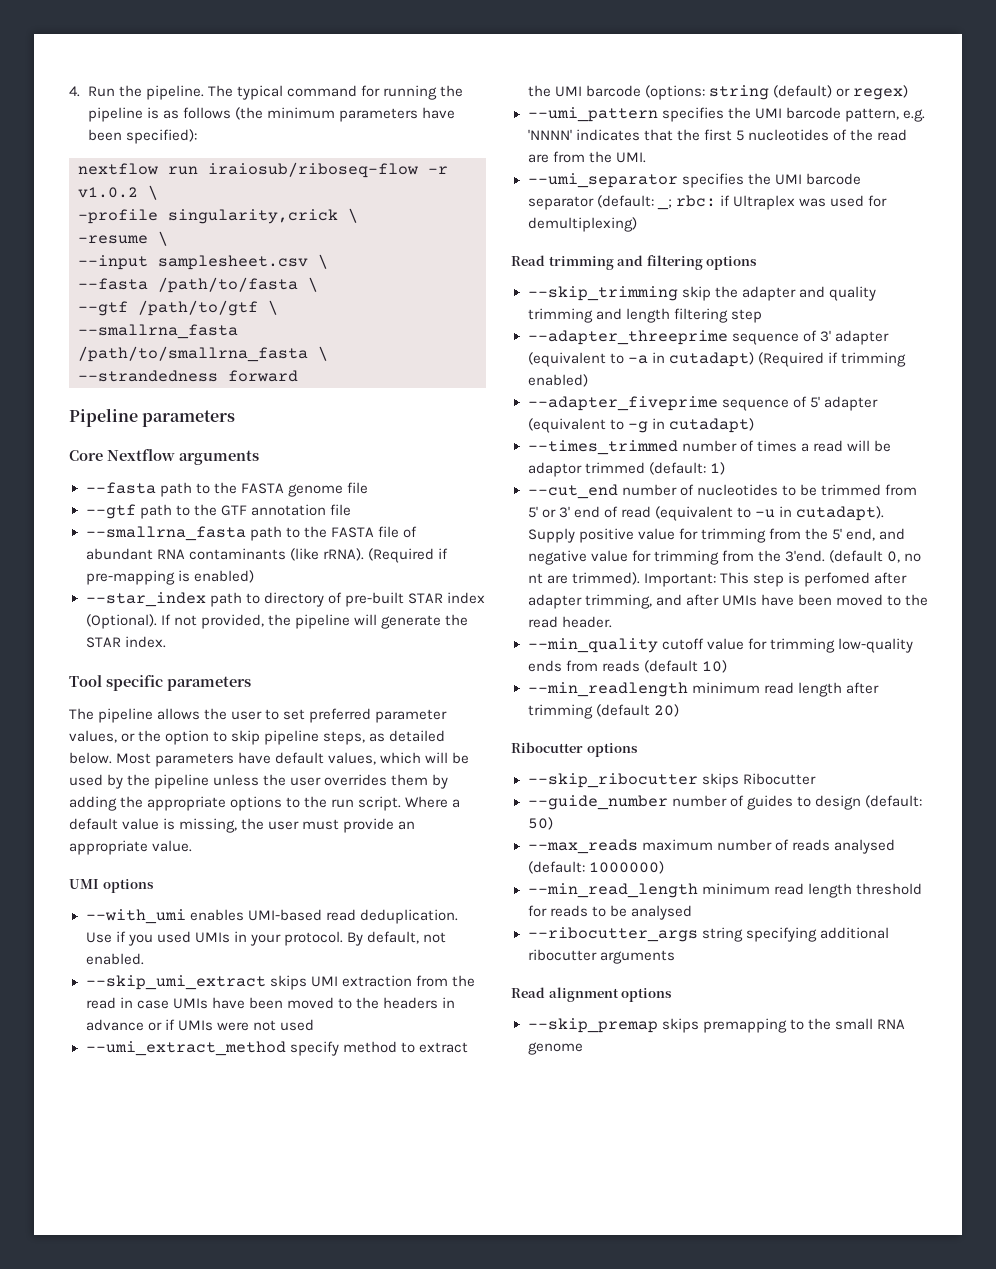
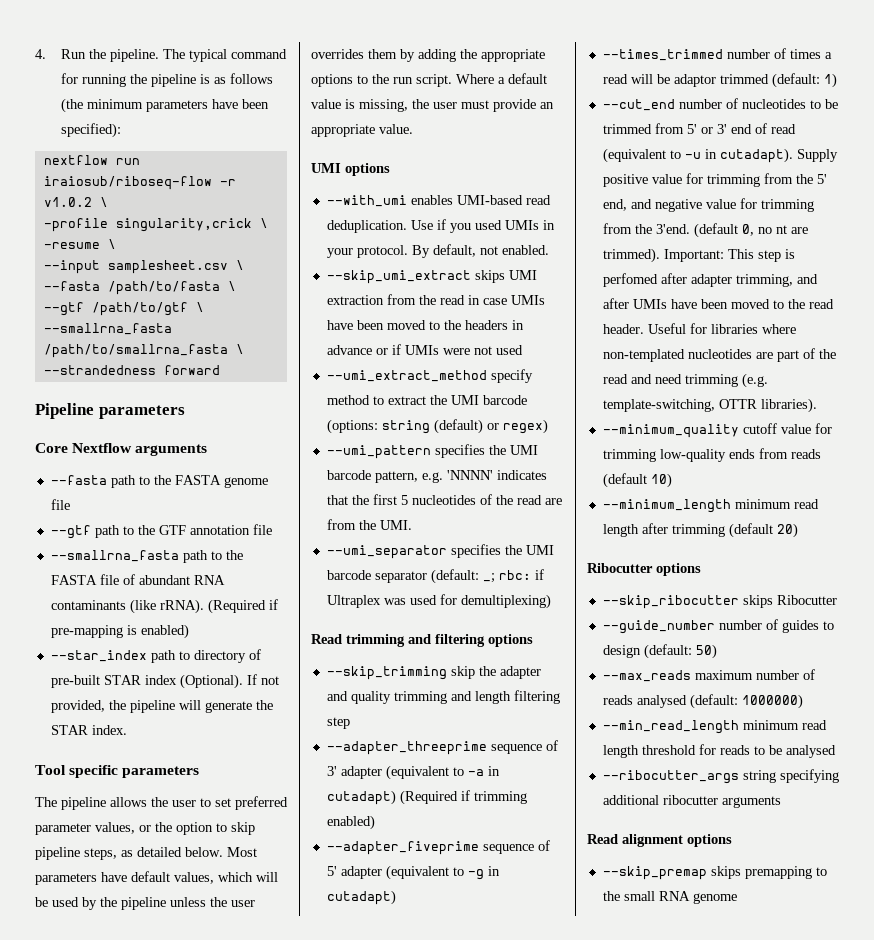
- Important: This step is perfomed after adapter trimming, and after UMIs have been moved to the read header.
- --min_quality cutoff value for trimming low-quality ends from reads (default 10)
+ Important: This step is perfomed after adapter trimming, and after UMIs have been moved to the read header. Useful for libraries where non-templated nucleotides are part of the read and need trimming (e.g. template-switching, OTTR libraries).
+ --minimum_quality cutoff value for trimming low-quality ends from reads (default 10)
- --min_readlength minimum read length after trimming (default 20)
+ --minimum_length minimum read length after trimming (default 20)

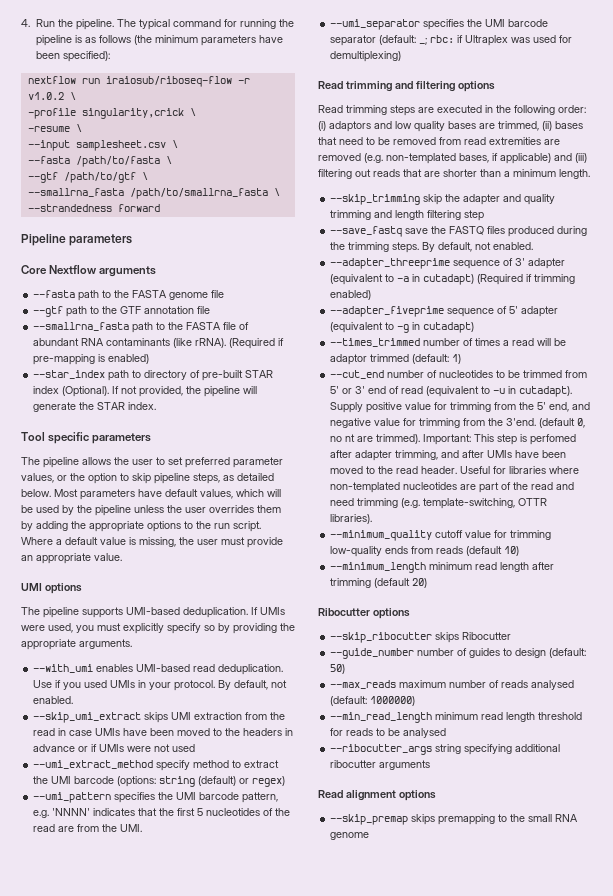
+ The pipeline supports UMI-based deduplication. If UMIs were used, you must explicitly specify so by providing the appropriate arguments.
+ Read trimming steps are executed in the following order: (i) adaptors and low quality bases are trimmed, (ii) bases that need to be removed from read extremities are removed (e.g. non-templated bases, if applicable) and (iii) filtering out reads that are shorter than a minimum length.
+ --save_fastq save the FASTQ files produced during the trimming steps. By default, not enabled.

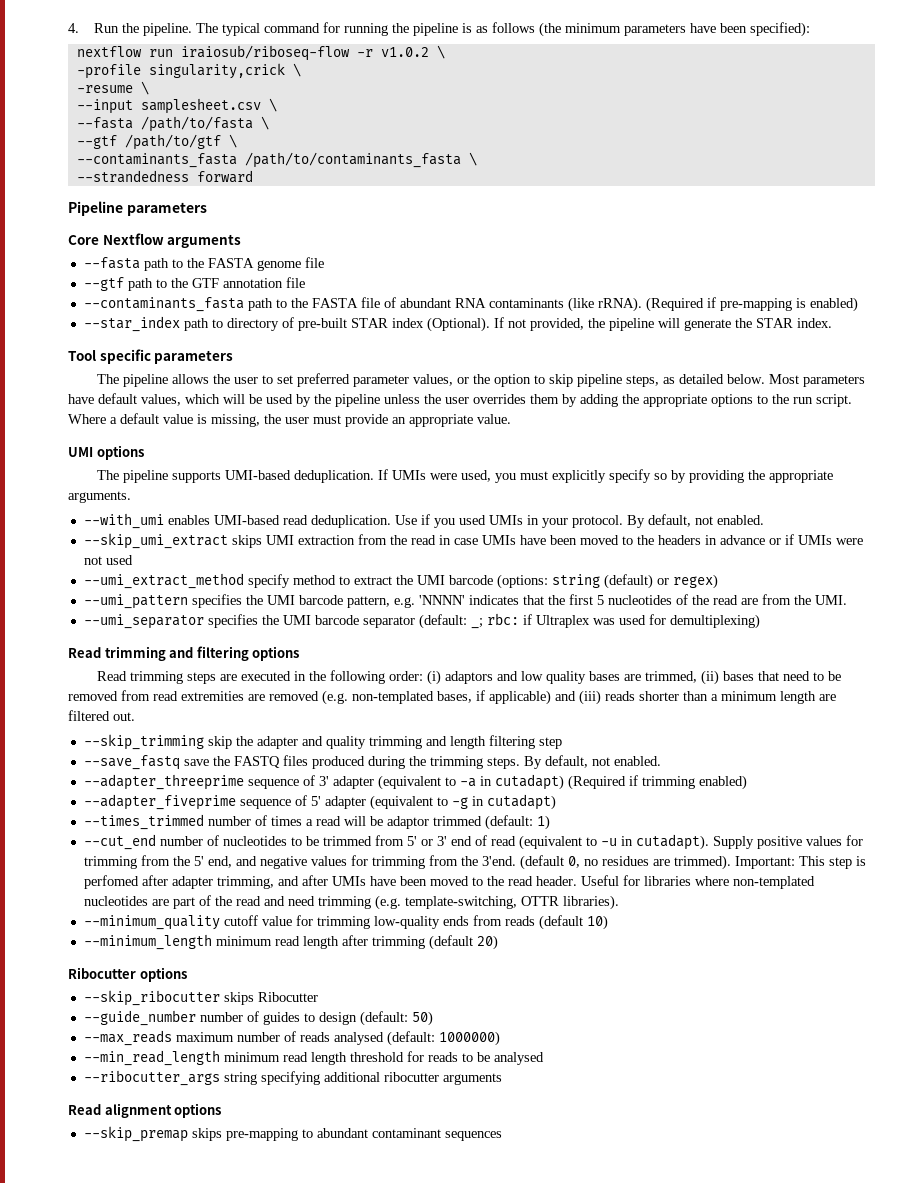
- --smallrna_fasta /path/to/smallrna_fasta \
+ --contaminants_fasta /path/to/contaminants_fasta \
- --smallrna_fasta path to the FASTA file of abundant RNA contaminants (like rRNA).
+ --contaminants_fasta path to the FASTA file of abundant RNA contaminants (like rRNA).
- Read trimming steps are executed in the following order: (i) adaptors and low quality bases are trimmed, (ii) bases that need to be removed from read extremities are removed (e.g. non-templated bases, if applicable) and (iii) filtering out reads that are shorter than a minimum length.
+ Read trimming steps are executed in the following order: (i) adaptors and low quality bases are trimmed, (ii) bases that need to be removed from read extremities are removed (e.g. non-templated bases, if applicable) and (iii) reads shorter than a minimum length are filtered out.
- Supply positive value for trimming from the 5' end, and negative value for trimming from the 3'end.
+ Supply positive values for trimming from the 5' end, and negative values for trimming from the 3'end.
- (default 0, no nt are trimmed).
+ (default 0, no residues are trimmed).
- --skip_premap skips premapping to the small RNA genome
+ --skip_premap skips pre-mapping to abundant contaminant sequences

